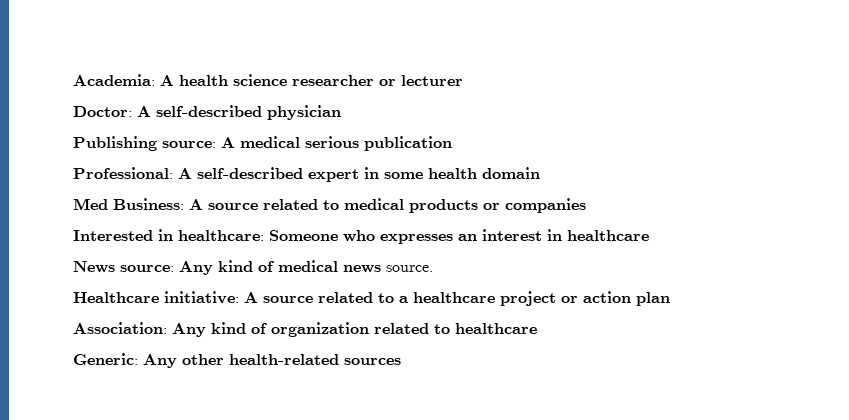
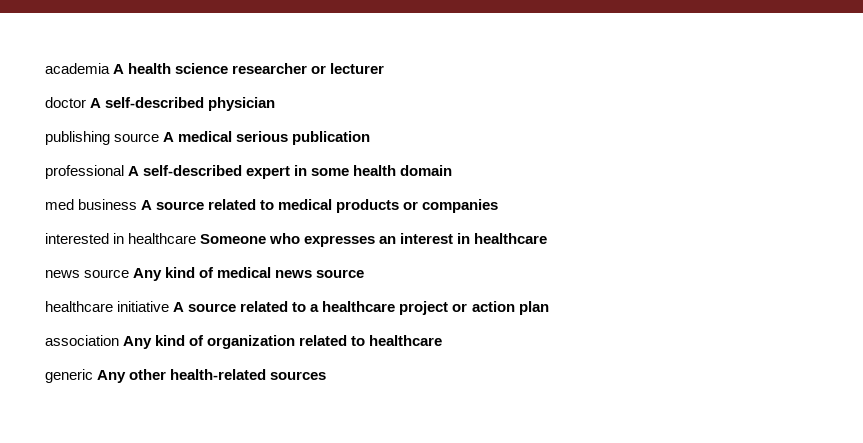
- Academia: A health science researcher or lecturer
+ academia A health science researcher or lecturer
- Doctor: A self-described physician
+ doctor A self-described physician
- Publishing source: A medical serious publication
+ publishing source A medical serious publication
- Professional: A self-described expert in some health domain
+ professional A self-described expert in some health domain
- Med Business: A source related to medical products or companies
+ med business A source related to medical products or companies
- Interested in healthcare: Someone who expresses an interest in healthcare
+ interested in healthcare Someone who expresses an interest in healthcare
- News source: Any kind of medical news source.
- Healthcare initiative: A source related to a healthcare project or action plan
+ news source Any kind of medical news source
+ healthcare initiative A source related to a healthcare project or action plan
- Association: Any kind of organization related to healthcare
+ association Any kind of organization related to healthcare
- Generic: Any other health-related sources
+ generic Any other health-related sources

